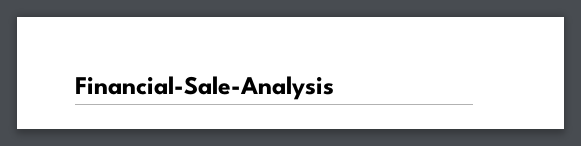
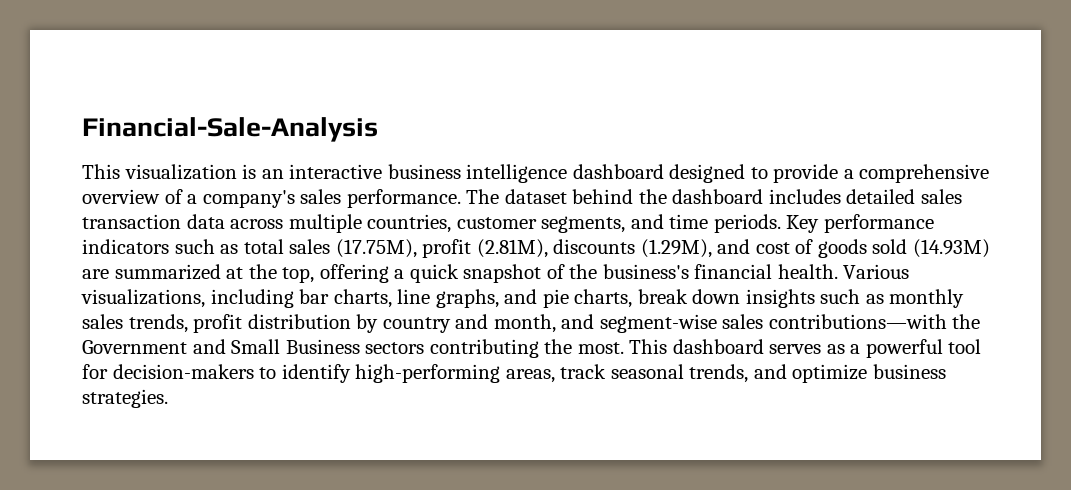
+ This visualization is an interactive business intelligence dashboard designed to provide a comprehensive overview of a company's sales performance. The dataset behind the dashboard includes detailed sales transaction data across multiple countries, customer segments, and time periods. Key performance indicators such as total sales (17.75M), profit (2.81M), discounts (1.29M), and cost of goods sold (14.93M) are summarized at the top, offering a quick snapshot of the business's financial health. Various visualizations, including bar charts, line graphs, and pie charts, break down insights such as monthly sales trends, profit distribution by country and month, and segment-wise sales contributions—with the Government and Small Business sectors contributing the most. This dashboard serves as a powerful tool for decision-makers to identify high-performing areas, track seasonal trends, and optimize business strategies.

